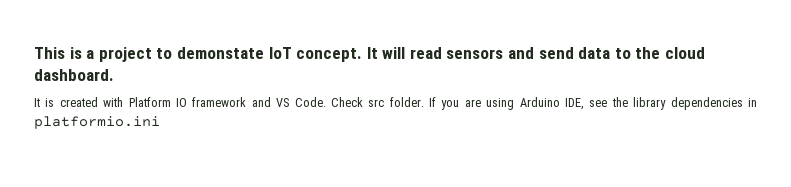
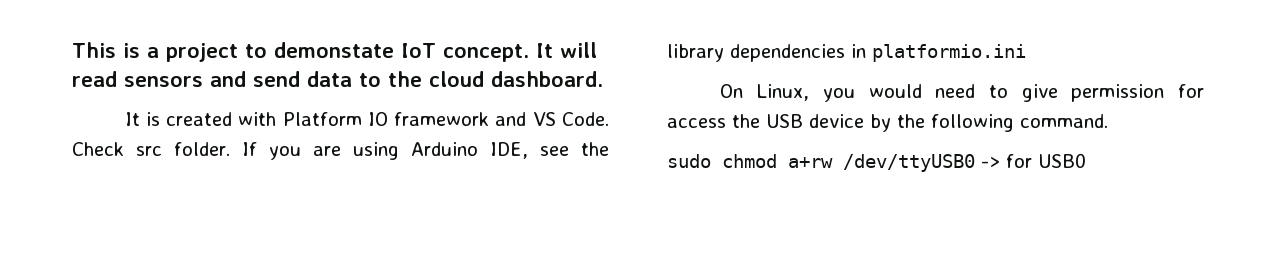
+ On Linux, you would need to give permission for access the USB device by the following command.
+ sudo chmod a+rw /dev/ttyUSB0 -> for USB0

